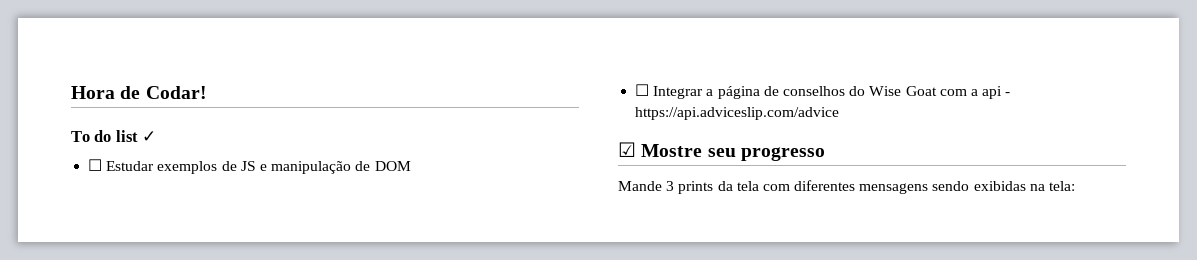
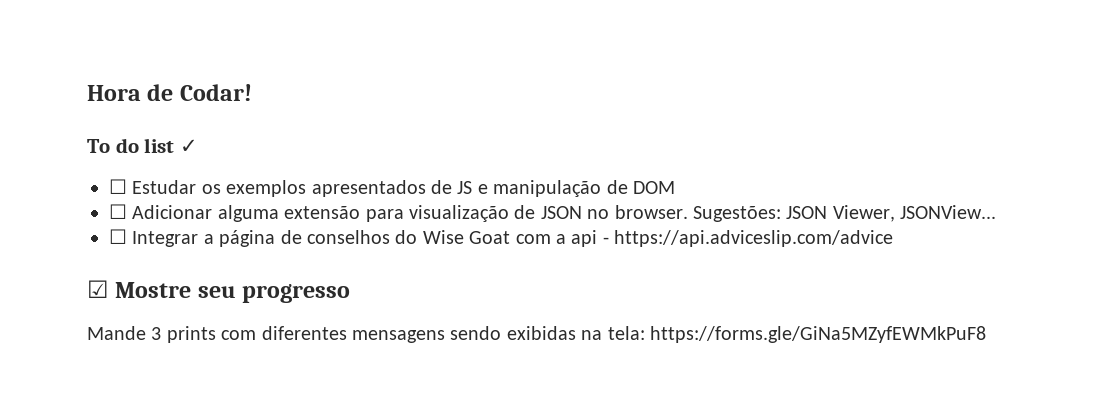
- ☐ Estudar exemplos de JS e manipulação de DOM
+ ☐ Estudar os exemplos apresentados de JS e manipulação de DOM
+ ☐ Adicionar alguma extensão para visualização de JSON no browser. Sugestões: JSON Viewer, JSONView...
- Mande 3 prints da tela com diferentes mensagens sendo exibidas na tela:
+ Mande 3 prints com diferentes mensagens sendo exibidas na tela: https://forms.gle/GiNa5MZyfEWMkPuF8

